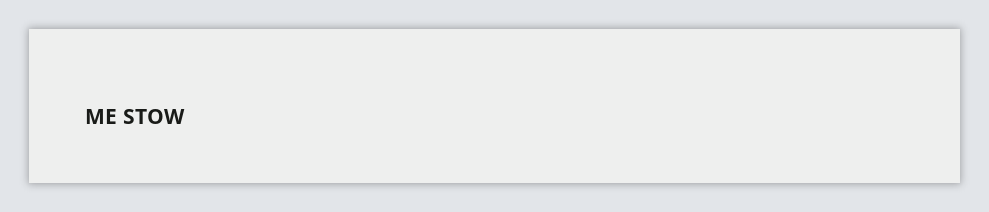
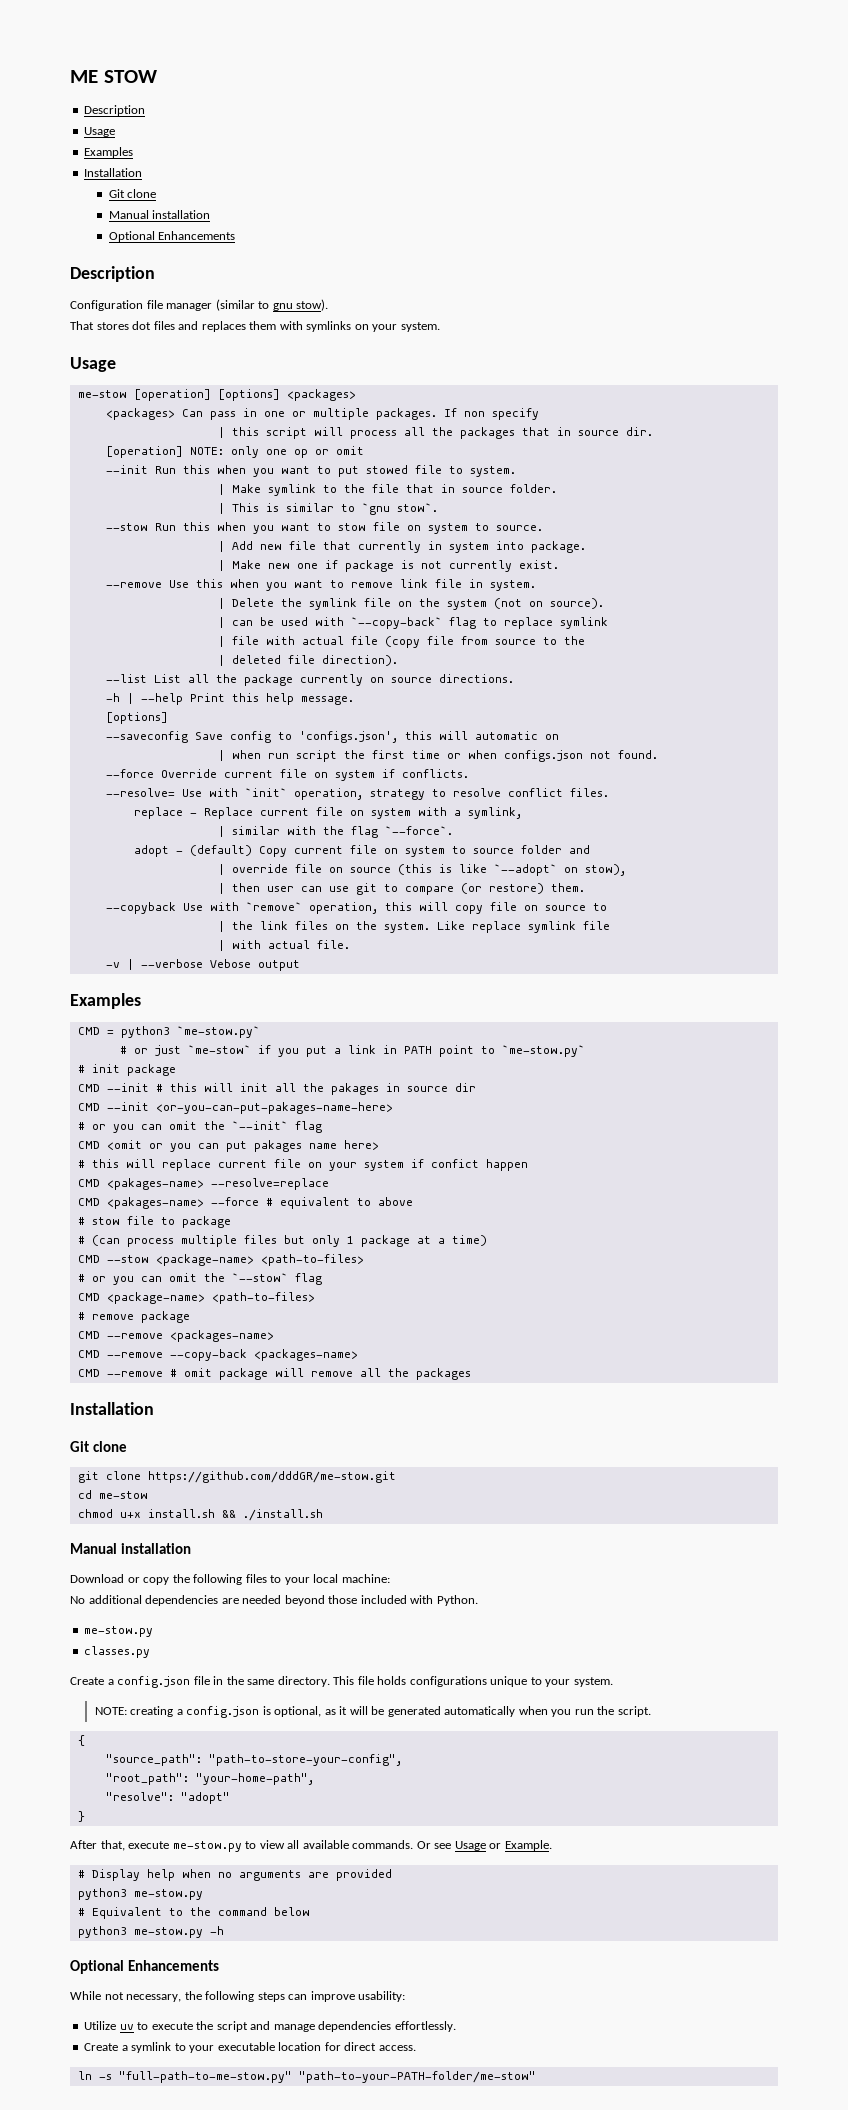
  ME STOW
+ Description
+ Usage
+ Examples
+ Installation
+ Git clone
+ Manual installation
+ Optional Enhancements
+ Description
+ Configuration file manager (similar to gnu stow).
+ That stores dot files and replaces them with symlinks on your system.
+ Usage
+ me-stow [operation] [options] <packages>
+ <packages> Can pass in one or multiple packages. If non specify
+ | this script will process all the packages that in source dir.
+ [operation] NOTE: only one op or omit
+ --init Run this when you want to put stowed file to system.
+ | Make symlink to the file that in source folder.
+ | This is similar to `gnu stow`.
+ --stow Run this when you want to stow file on system to source.
+ | Add new file that currently in system into package.
+ | Make new one if package is not currently exist.
+ --remove Use this when you want to remove link file in system.
+ | Delete the symlink file on the system (not on source).
+ | can be used with `--copy-back` flag to replace symlink
+ | file with actual file (copy file from source to the
+ | deleted file direction).
+ --list List all the package currently on source directions.
+ -h | --help Print this help message.
+ [options]
+ --saveconfig Save config to 'configs.json', this will automatic on
+ | when run script the first time or when configs.json not found.
+ --force Override current file on system if conflicts.
+ --resolve= Use with `init` operation, strategy to resolve conflict files.
+ replace - Replace current file on system with a symlink,
+ | similar with the flag `--force`.
+ adopt - (default) Copy current file on system to source folder and
+ | override file on source (this is like `--adopt` on stow),
+ | then user can use git to compare (or restore) them.
+ --copyback Use with `remove` operation, this will copy file on source to
+ | the link files on the system. Like replace symlink file
+ | with actual file.
+ -v | --verbose Vebose output
+ Examples
+ CMD = python3 `me-stow.py`
+ # or just `me-stow` if you put a link in PATH point to `me-stow.py`
+ # init package
+ CMD --init # this will init all the pakages in source dir
+ CMD --init <or-you-can-put-pakages-name-here>
+ # or you can omit the `--init` flag
+ CMD <omit or you can put pakages name here>
+ # this will replace current file on your system if confict happen
+ CMD <pakages-name> --resolve=replace
+ CMD <pakages-name> --force # equivalent to above
+ # stow file to package
+ # (can process multiple files but only 1 package at a time)
+ CMD --stow <package-name> <path-to-files>
+ # or you can omit the `--stow` flag
+ CMD <package-name> <path-to-files>
+ # remove package
+ CMD --remove <packages-name>
+ CMD --remove --copy-back <packages-name>
+ CMD --remove # omit package will remove all the packages
+ Installation
+ Git clone
+ git clone https://github.com/dddGR/me-stow.git
+ cd me-stow
+ chmod u+x install.sh && ./install.sh
+ Manual installation
+ Download or copy the following files to your local machine:
+ No additional dependencies are needed beyond those included with Python.
+ me-stow.py
+ classes.py
+ Create a config.json file in the same directory. This file holds configurations unique to your system.
+ NOTE: creating a config.json is optional, as it will be generated automatically when you run the script.
+ {
+ "source_path": "path-to-store-your-config",
+ "root_path": "your-home-path",
+ "resolve": "adopt"
+ }
+ After that, execute me-stow.py to view all available commands. Or see Usage or Example.
+ # Display help when no arguments are provided
+ python3 me-stow.py
+ # Equivalent to the command below
+ python3 me-stow.py -h
+ Optional Enhancements
+ While not necessary, the following steps can improve usability:
+ Utilize uv to execute the script and manage dependencies effortlessly.
+ Create a symlink to your executable location for direct access.
+ ln -s "full-path-to-me-stow.py" "path-to-your-PATH-folder/me-stow"

